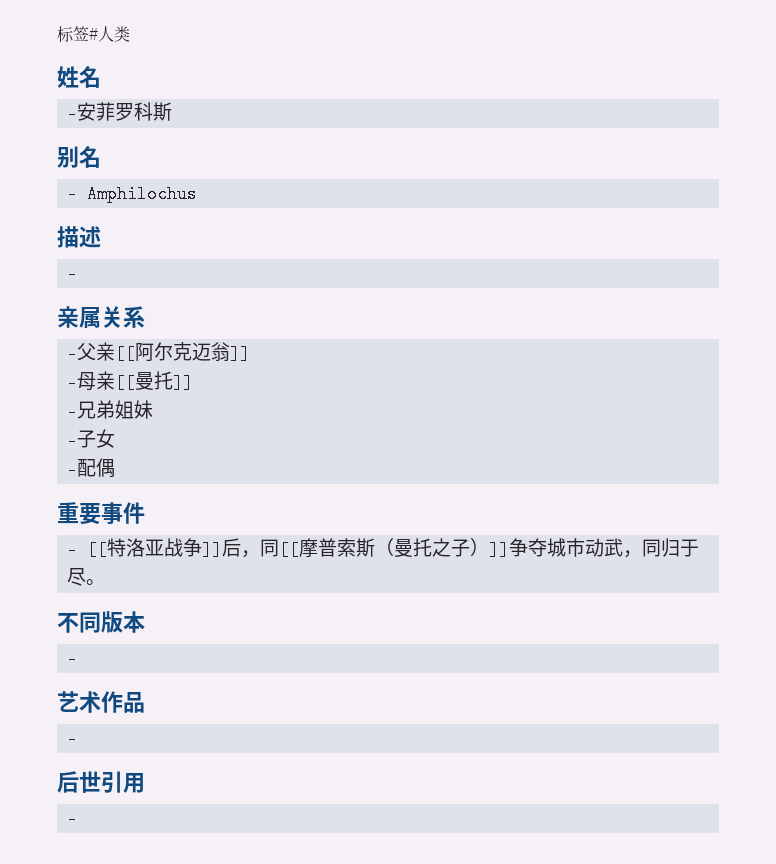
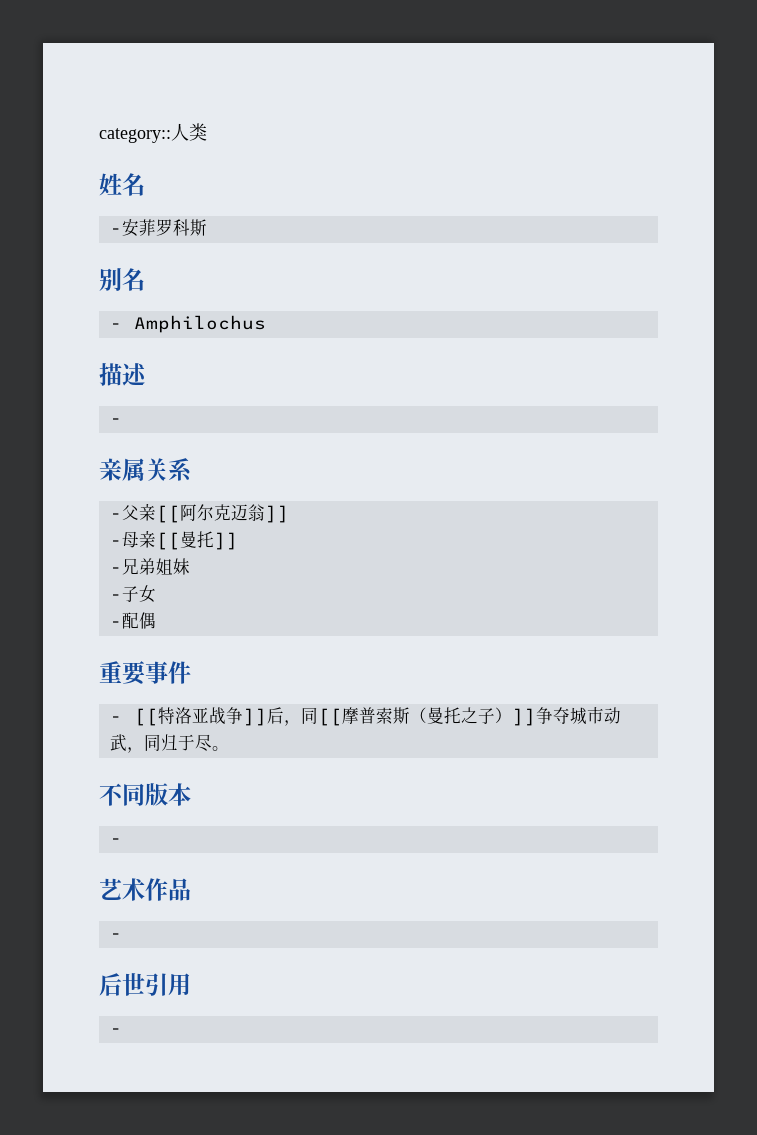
- 标签#人类
+ category::人类

